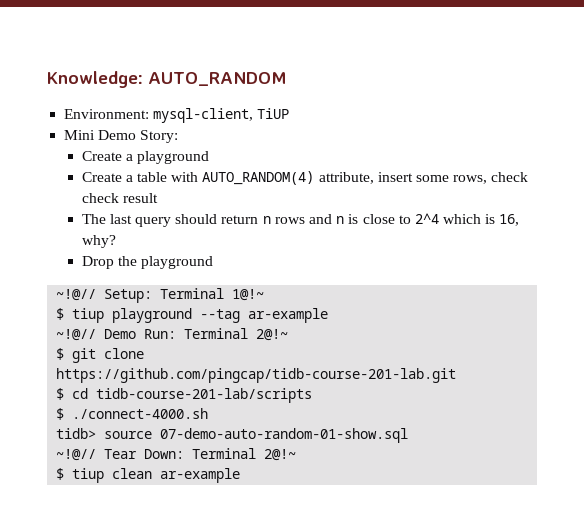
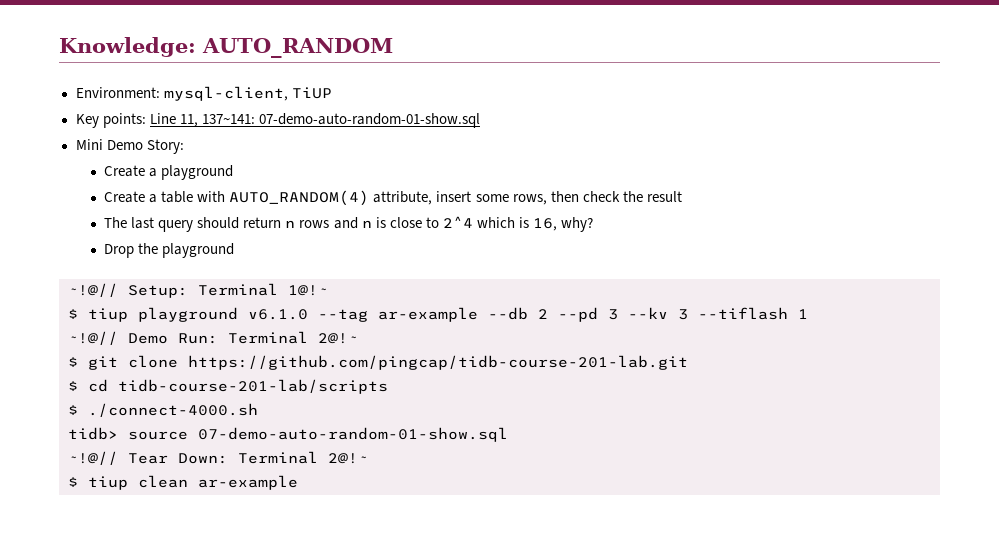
+ Key points: Line 11, 137~141: 07-demo-auto-random-01-show.sql
- Create a table with AUTO_RANDOM(4) attribute, insert some rows, check check result
+ Create a table with AUTO_RANDOM(4) attribute, insert some rows, then check the result
- $ tiup playground --tag ar-example
+ $ tiup playground v6.1.0 --tag ar-example --db 2 --pd 3 --kv 3 --tiflash 1

